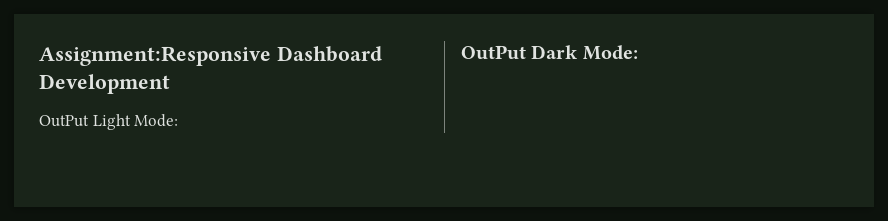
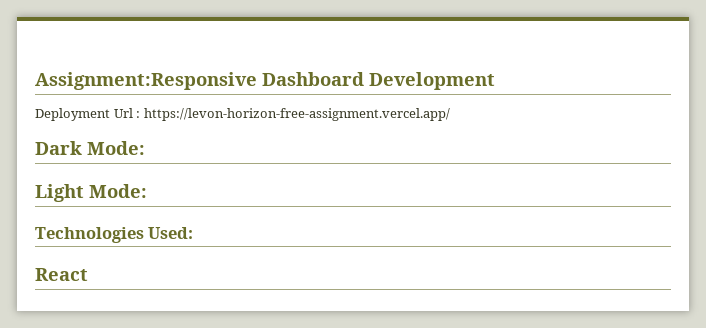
- OutPut Light Mode:
+ Deployment Url : https://levon-horizon-free-assignment.vercel.app/
+ Dark Mode:
+ Light Mode:
- OutPut Dark Mode:
+ Technologies Used:
+ React

